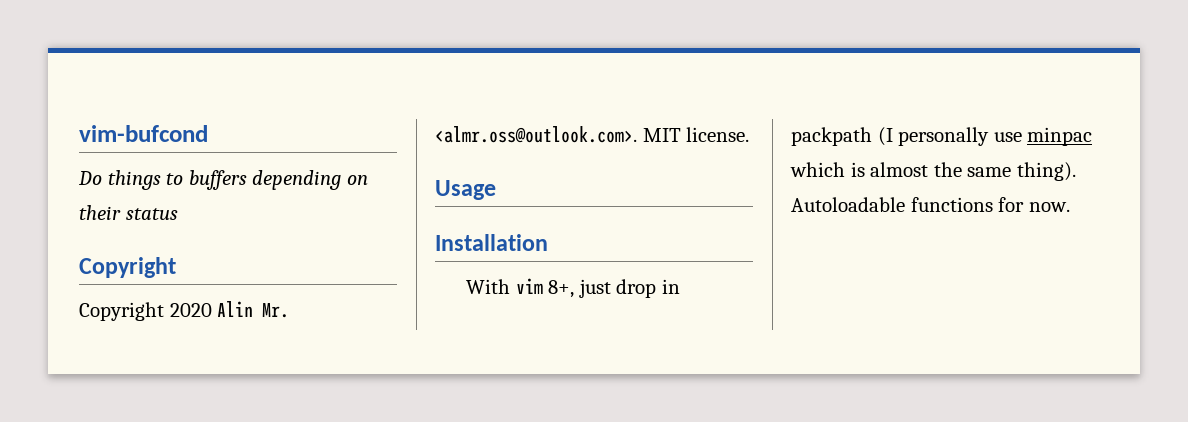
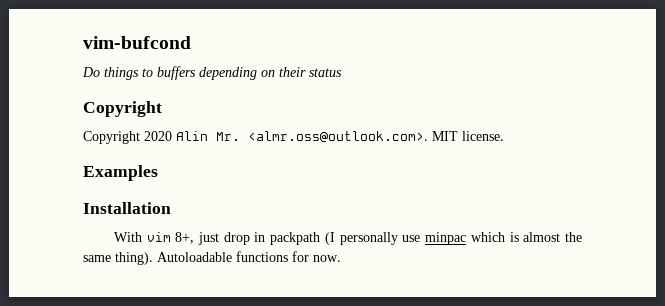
- Usage
+ Examples

